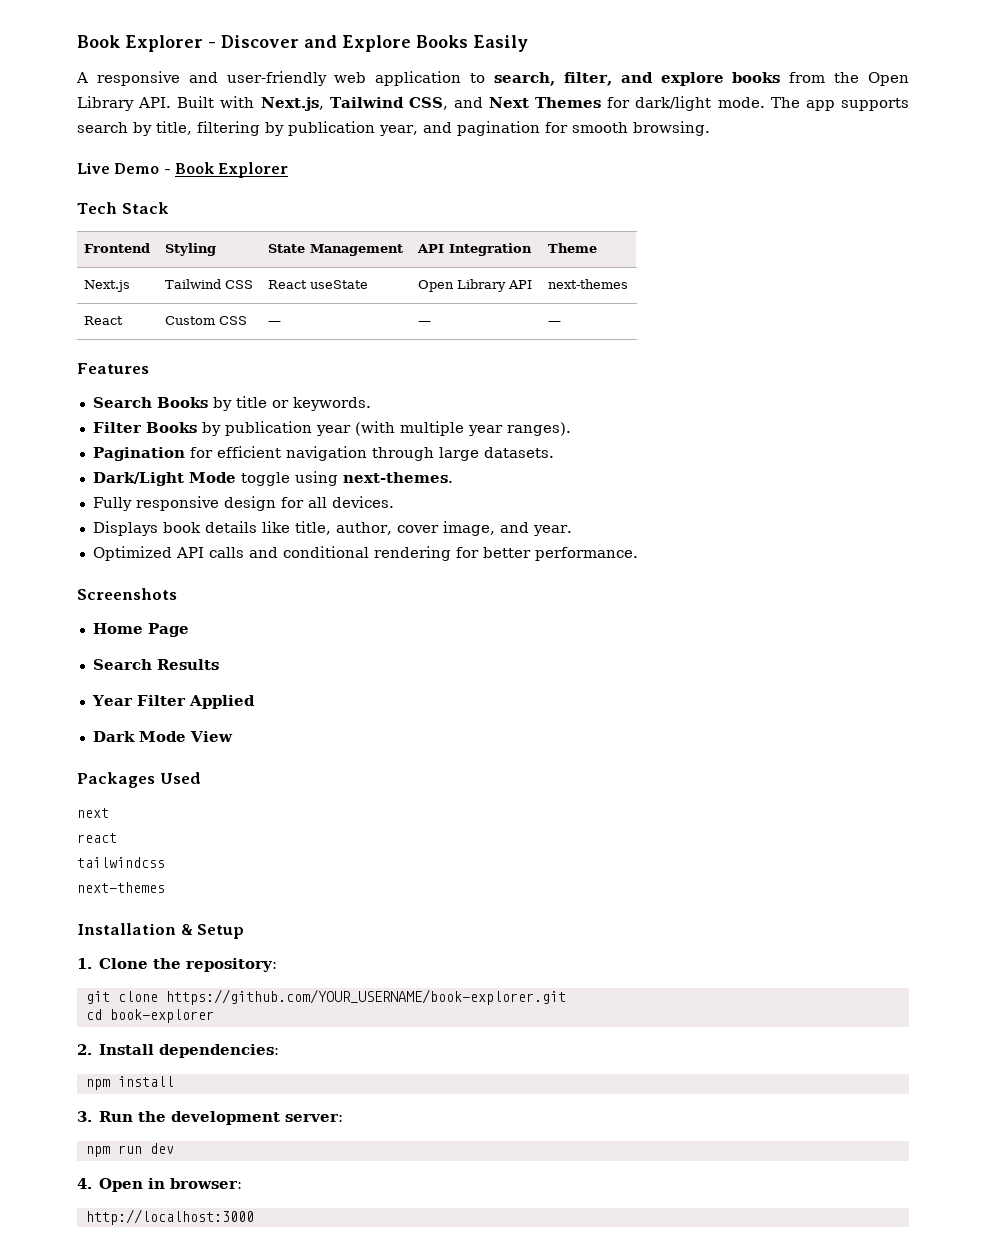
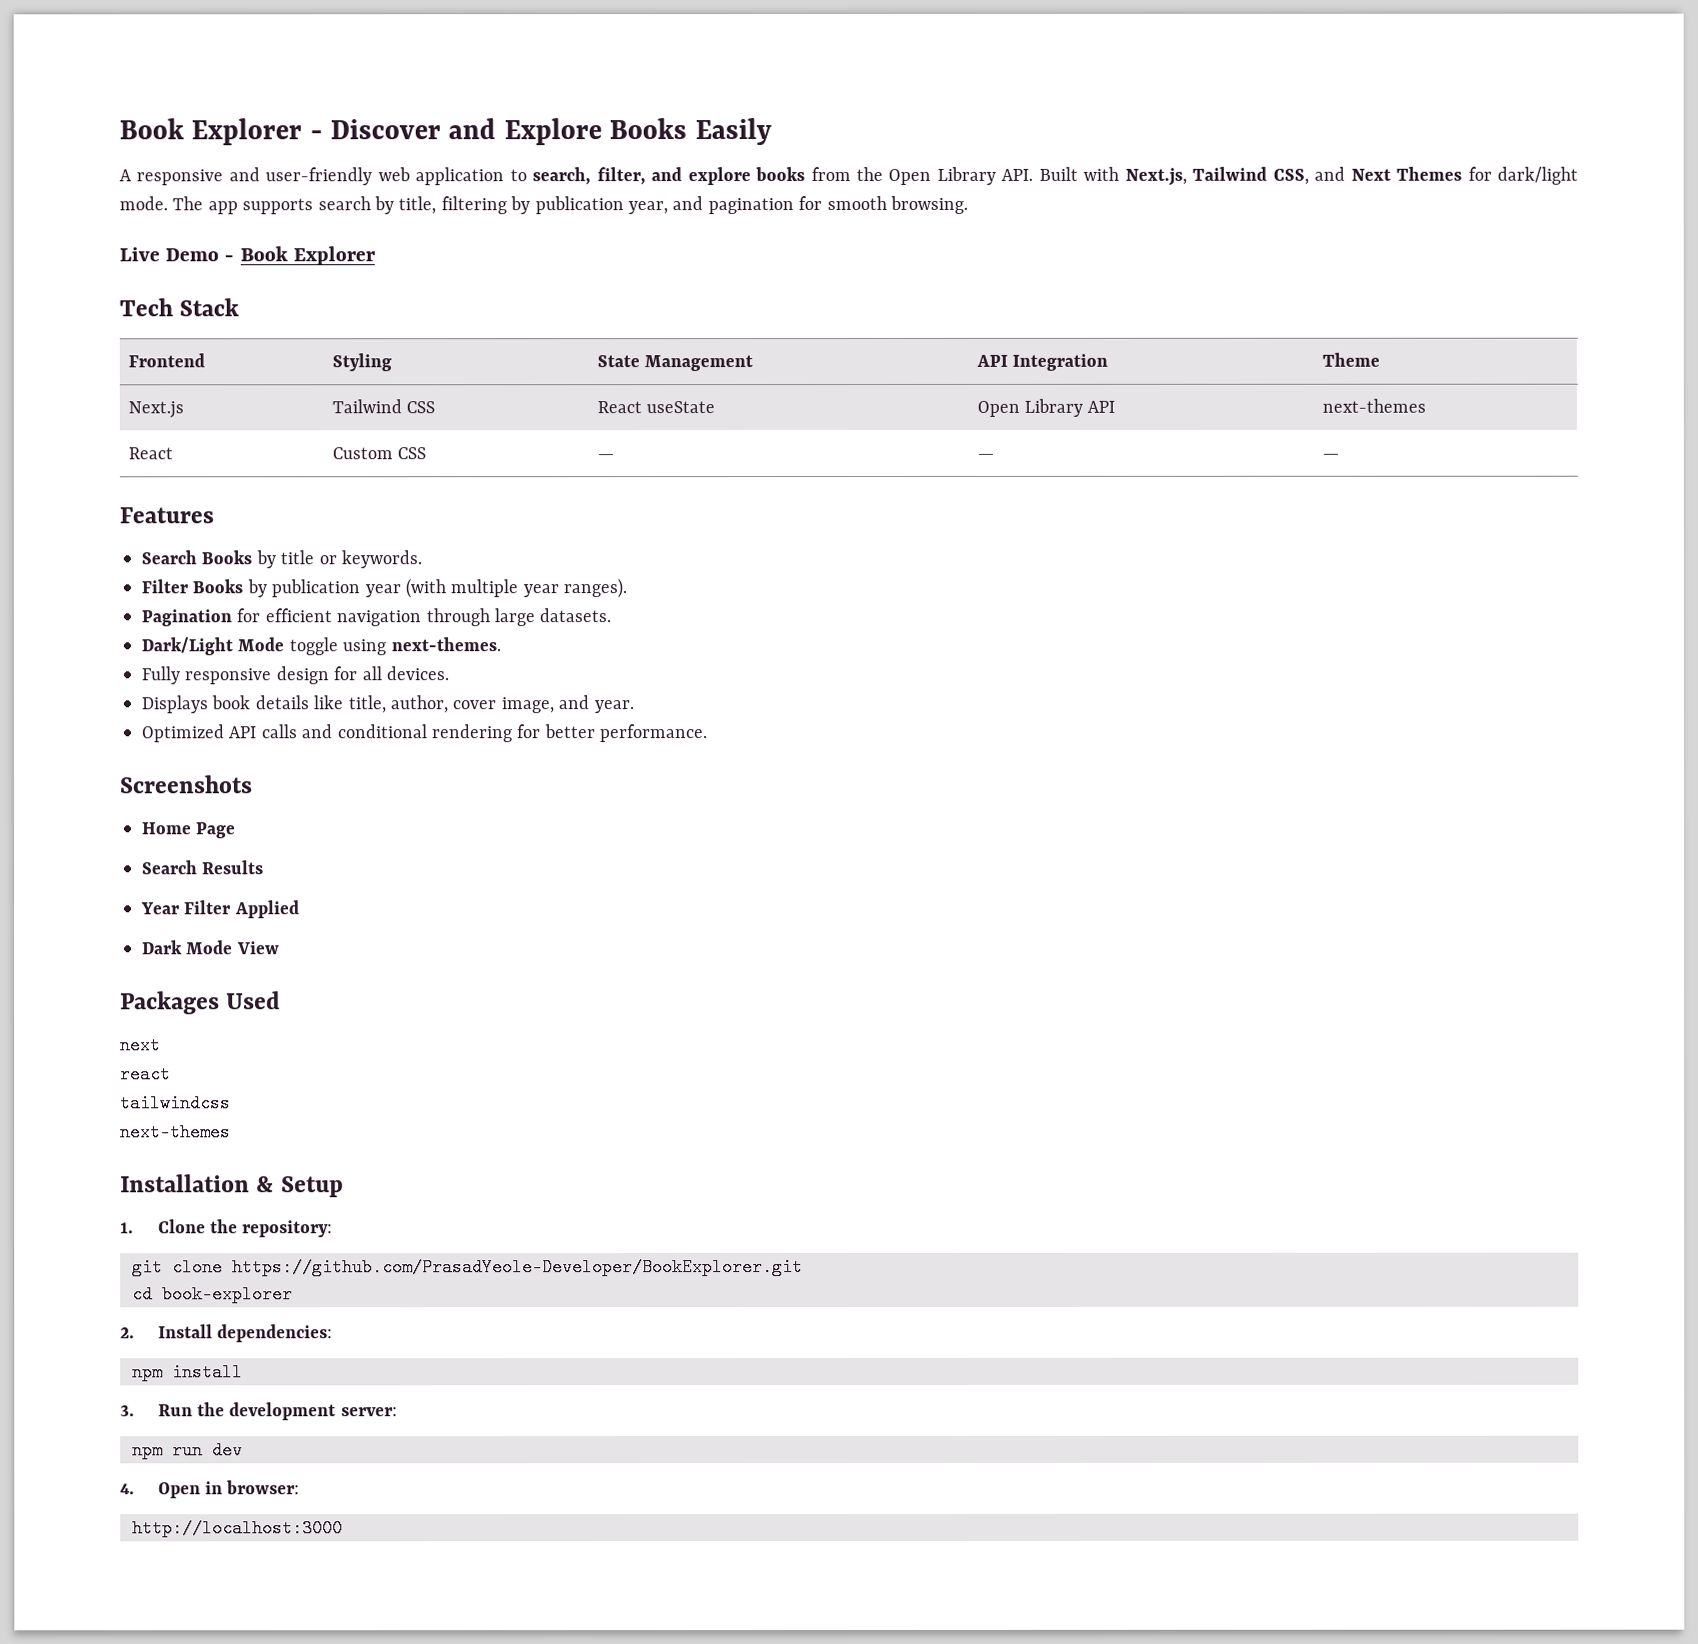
- git clone https://github.com/YOUR_USERNAME/book-explorer.git
+ git clone https://github.com/PrasadYeole-Developer/BookExplorer.git

